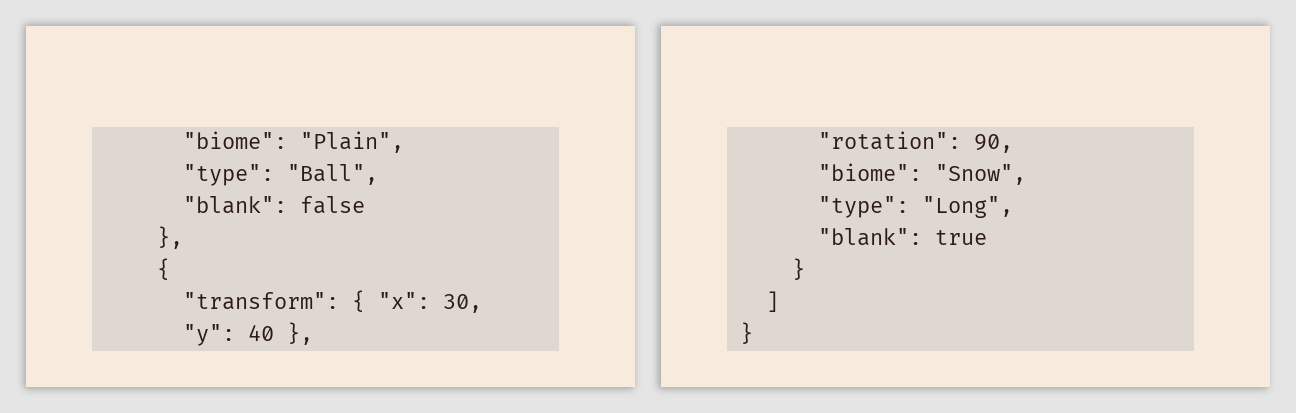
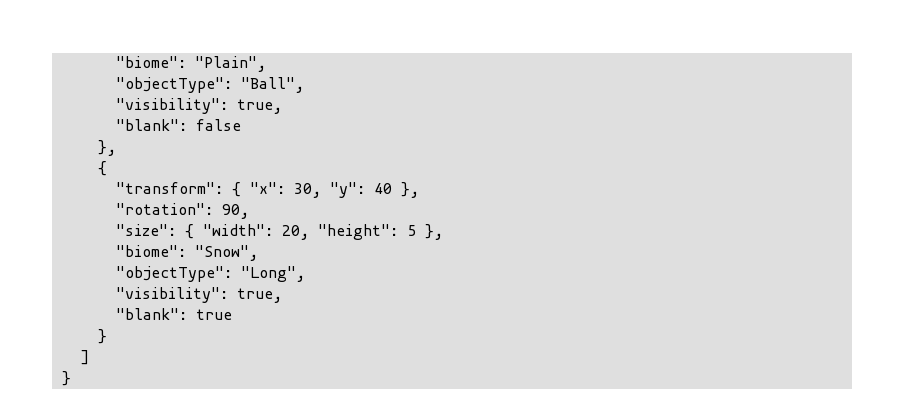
- "type": "Ball",
+ "objectType": "Ball",
+ "visibility": true,
+ "size": { "width": 20, "height": 5 },
- "type": "Long",
+ "objectType": "Long",
+ "visibility": true,

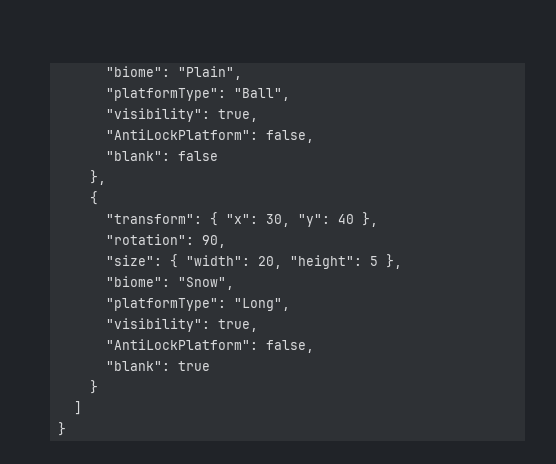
- "objectType": "Ball",
+ "platformType": "Ball",
  "visibility": true,
+ "AntiLockPlatform": false,
- "objectType": "Long",
+ "platformType": "Long",
  "visibility": true,
+ "AntiLockPlatform": false,

